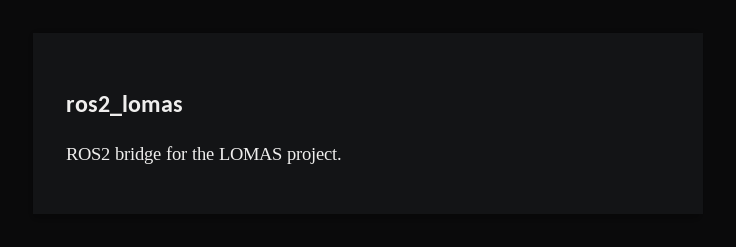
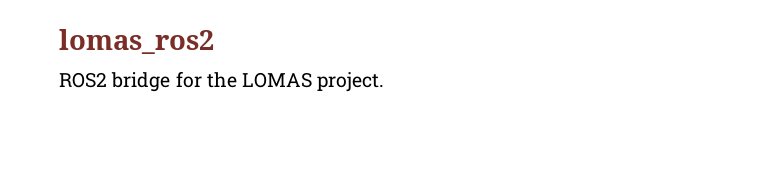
- ros2_lomas
+ lomas_ros2

